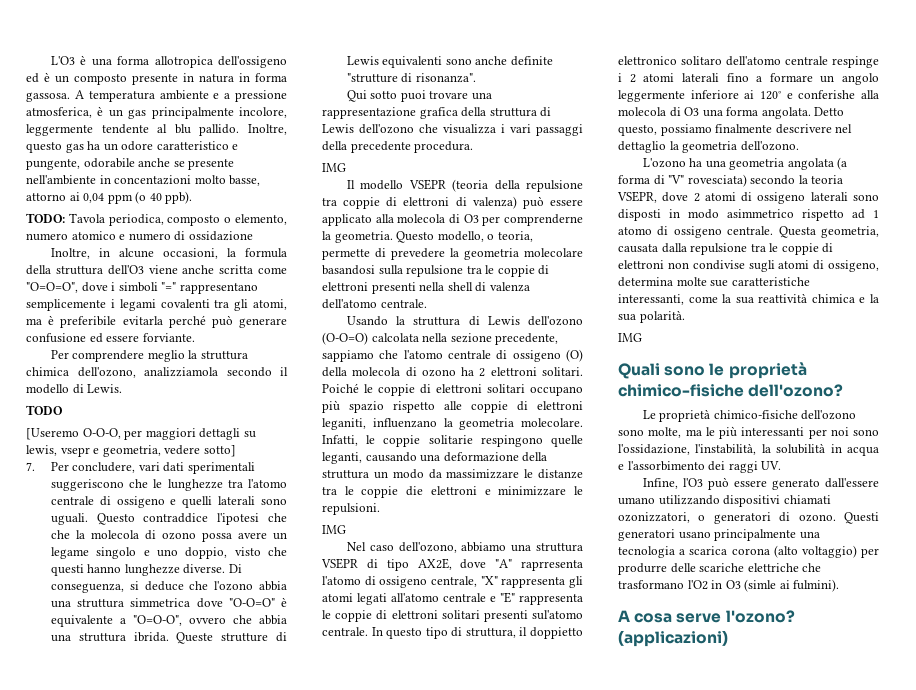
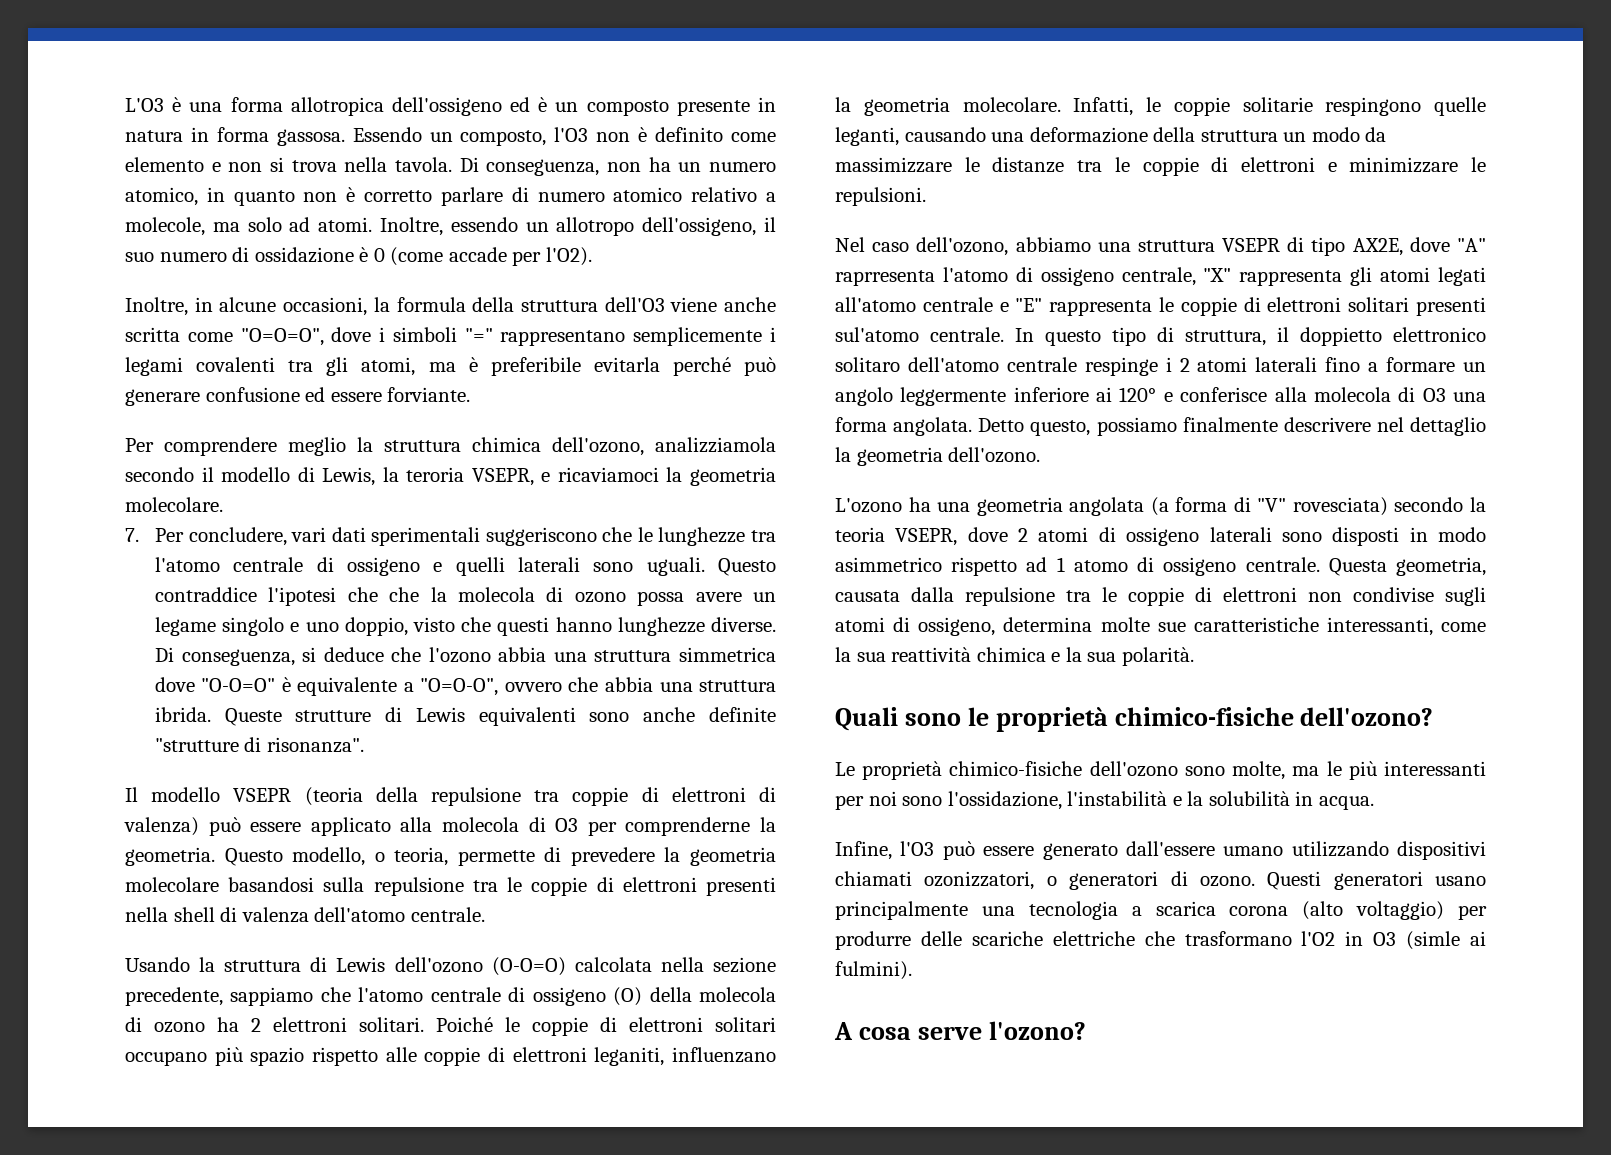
- A temperatura ambiente e a pressione atmosferica, è un gas principalmente incolore, leggermente tendente al blu pallido. Inoltre, questo gas ha un odore caratteristico e pungente, odorabile anche se presente nell'ambiente in concentazioni molto basse, attorno ai 0,04 ppm (o 40 ppb).
- TODO: Tavola periodica, composto o elemento, numero atomico e numero di ossidazione
+ Essendo un composto, l'O3 non è definito come elemento e non si trova nella tavola. Di conseguenza, non ha un numero atomico, in quanto non è corretto parlare di numero atomico relativo a molecole, ma solo ad atomi. Inoltre, essendo un allotropo dell'ossigeno, il suo numero di ossidazione è 0 (come accade per l'O2).
- Per comprendere meglio la struttura chimica dell'ozono, analizziamola secondo il modello di Lewis.
- TODO
- [Useremo O-O-O, per maggiori dettagli su lewis, vsepr e geometria, vedere sotto]
+ Per comprendere meglio la struttura chimica dell'ozono, analizziamola secondo il modello di Lewis, la teroria VSEPR, e ricaviamoci la geometria molecolare.
- Qui sotto puoi trovare una rappresentazione grafica della struttura di Lewis dell'ozono che visualizza i vari passaggi della precedente procedura.
- IMG
- Infatti, le coppie solitarie respingono quelle leganti, causando una deformazione della struttura un modo da massimizzare le distanze tra le coppie die elettroni e minimizzare le repulsioni.
- IMG
+ Infatti, le coppie solitarie respingono quelle leganti, causando una deformazione della struttura un modo da massimizzare le distanze tra le coppie di elettroni e minimizzare le repulsioni.
- In questo tipo di struttura, il doppietto elettronico solitaro dell'atomo centrale respinge i 2 atomi laterali fino a formare un angolo leggermente inferiore ai 120° e conferishe alla molecola di O3 una forma angolata.
+ In questo tipo di struttura, il doppietto elettronico solitaro dell'atomo centrale respinge i 2 atomi laterali fino a formare un angolo leggermente inferiore ai 120° e conferisce alla molecola di O3 una forma angolata.
  Questa geometria, causata dalla repulsione tra le coppie di elettroni non condivise sugli atomi di ossigeno, determina molte sue caratteristiche interessanti, come la sua reattività chimica e la sua polarità.
- IMG
- Le proprietà chimico-fisiche dell'ozono sono molte, ma le più interessanti per noi sono l'ossidazione, l'instabilità, la solubilità in acqua e l'assorbimento dei raggi UV.
+ Le proprietà chimico-fisiche dell'ozono sono molte, ma le più interessanti per noi sono l'ossidazione, l'instabilità e la solubilità in acqua.
- (applicazioni)

